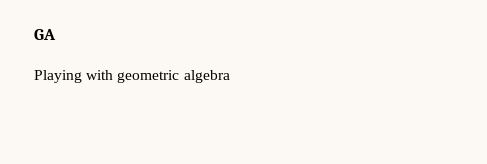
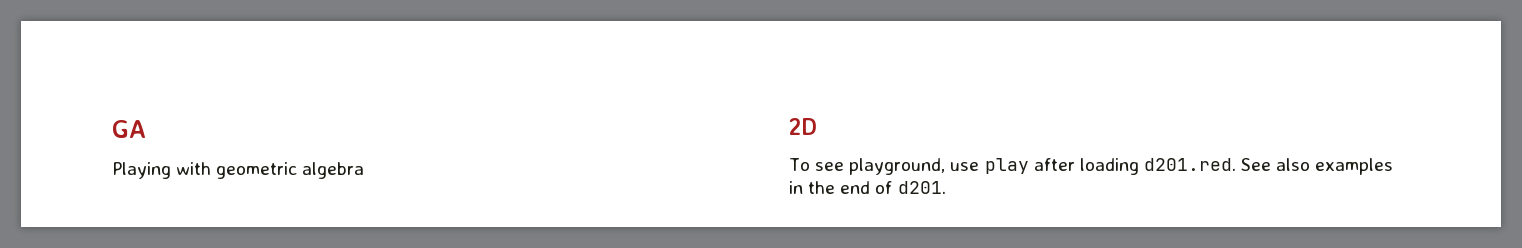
+ 2D
+ To see playground, use play after loading d201.red. See also examples in the end of d201.

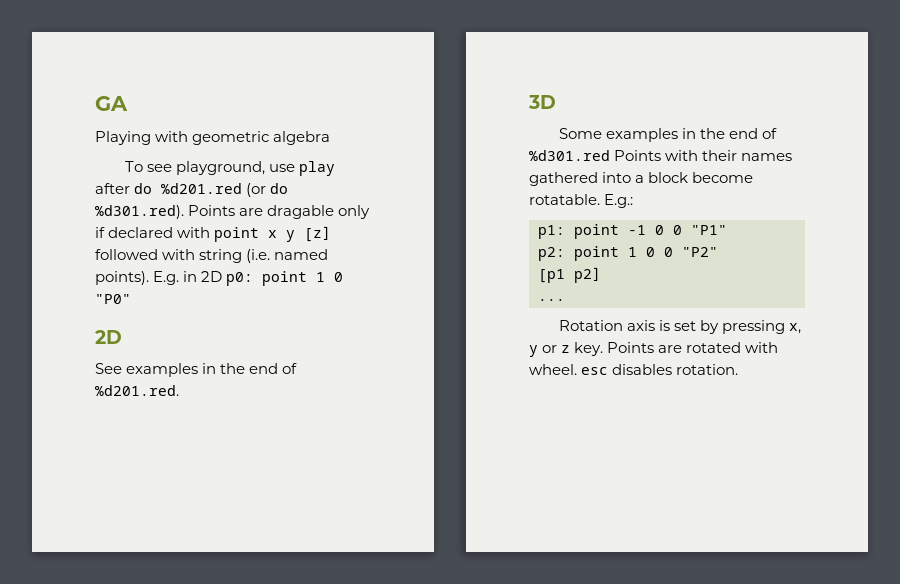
- 2D
- To see playground, use play after loading d201.red. See also examples in the end of d201.
+ To see playground, use play after do %d201.red (or do %d301.red). Points are dragable only if declared with point x y [z] followed with string (i.e. named points). E.g. in 2D p0: point 1 0 "P0"
+ 2D
+ See examples in the end of %d201.red.
+ 3D
+ Some examples in the end of %d301.red Points with their names gathered into a block become rotatable. E.g.:
+ p1: point -1 0 0 "P1"
+ p2: point 1 0 0 "P2"
+ [p1 p2]
+ ...
+ Rotation axis is set by pressing x, y or z key. Points are rotated with wheel. esc disables rotation.

